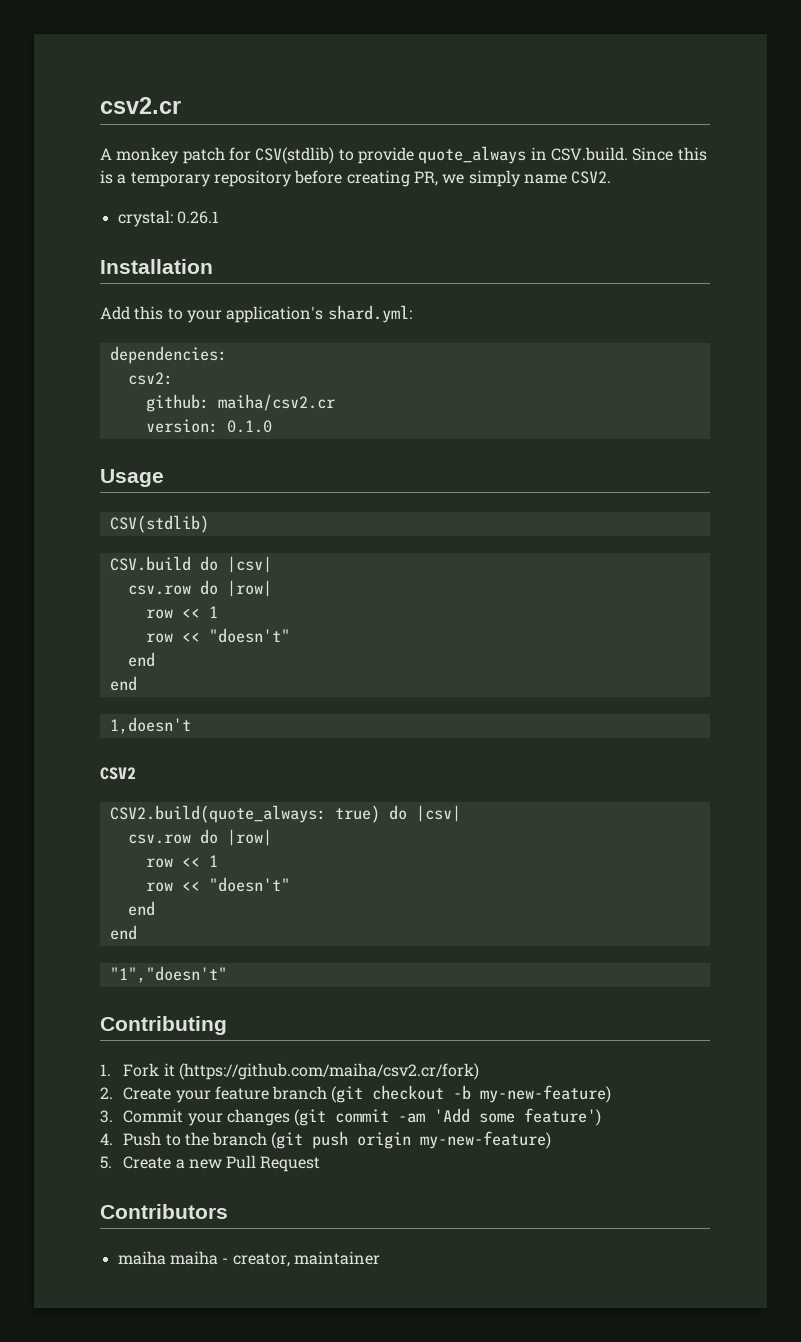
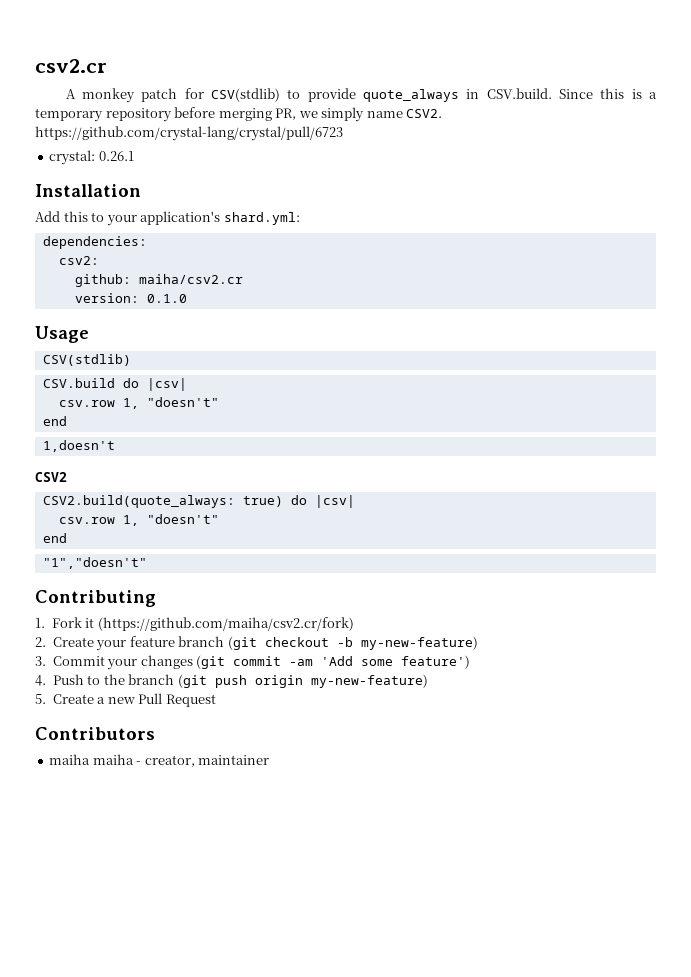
- A monkey patch for CSV(stdlib) to provide quote_always in CSV.build. Since this is a temporary repository before creating PR, we simply name CSV2.
+ A monkey patch for CSV(stdlib) to provide quote_always in CSV.build. Since this is a temporary repository before merging PR, we simply name CSV2. https://github.com/crystal-lang/crystal/pull/6723
  CSV.build do |csv|
- csv.row do |row|
- row << 1
- row << "doesn't"
- end
+ csv.row 1, "doesn't"
  CSV2.build(quote_always: true) do |csv|
- csv.row do |row|
- row << 1
- row << "doesn't"
- end
+ csv.row 1, "doesn't"

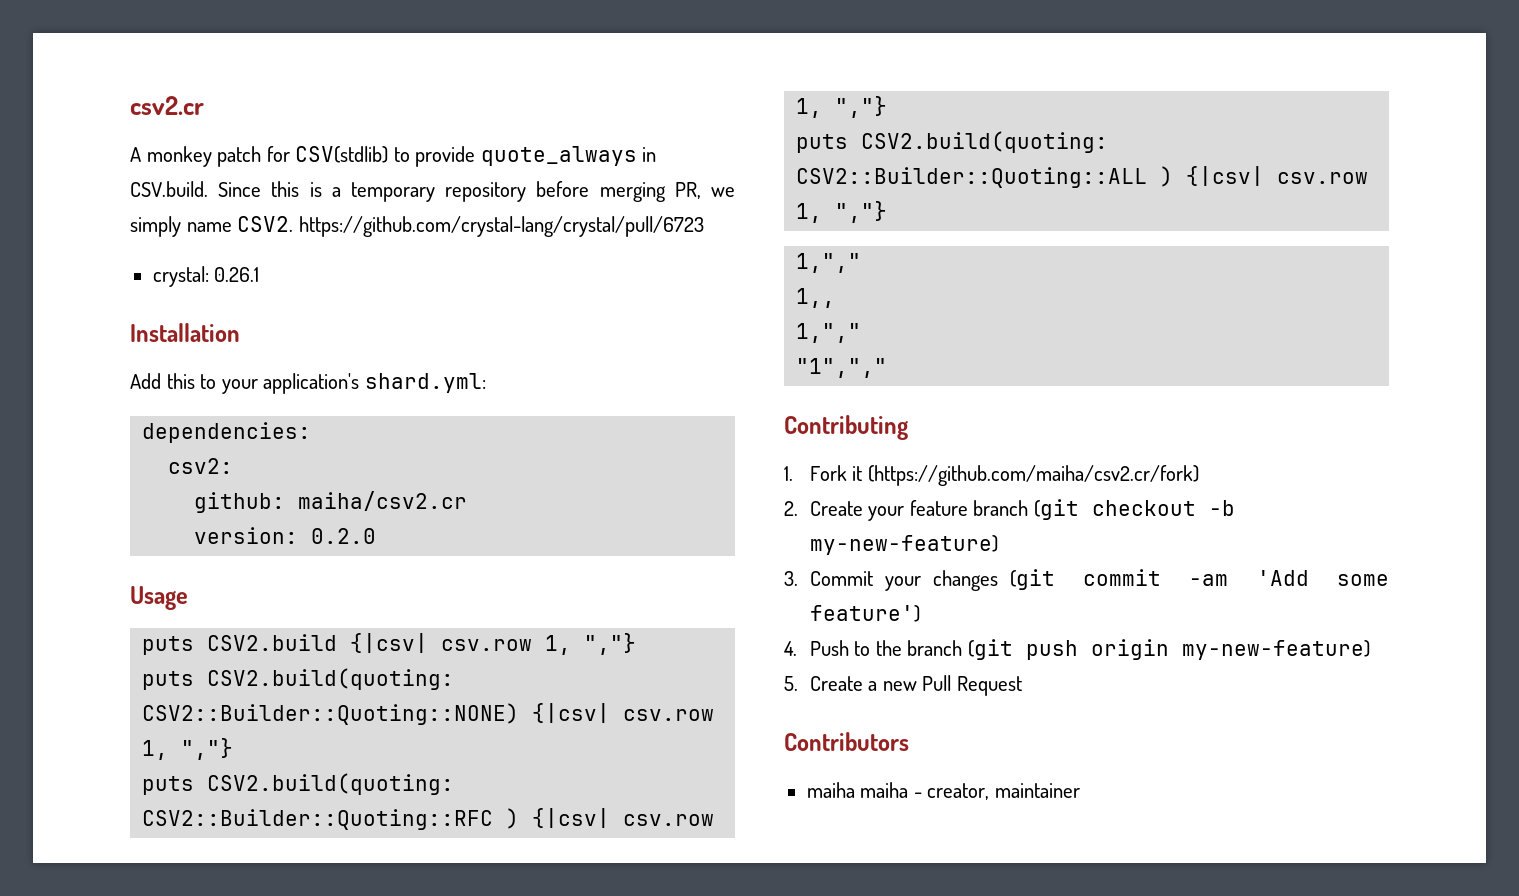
- version: 0.1.0
+ version: 0.2.0
  Usage
- CSV(stdlib)
- CSV.build do |csv|
- csv.row 1, "doesn't"
- end
- 1,doesn't
- CSV2
- CSV2.build(quote_always: true) do |csv|
- csv.row 1, "doesn't"
- end
- "1","doesn't"
+ puts CSV2.build {|csv| csv.row 1, ","}
+ puts CSV2.build(quoting: CSV2::Builder::Quoting::NONE) {|csv| csv.row 1, ","}
+ puts CSV2.build(quoting: CSV2::Builder::Quoting::RFC ) {|csv| csv.row 1, ","}
+ puts CSV2.build(quoting: CSV2::Builder::Quoting::ALL ) {|csv| csv.row 1, ","}
+ 1,","
+ 1,,
+ 1,","
+ "1",","

